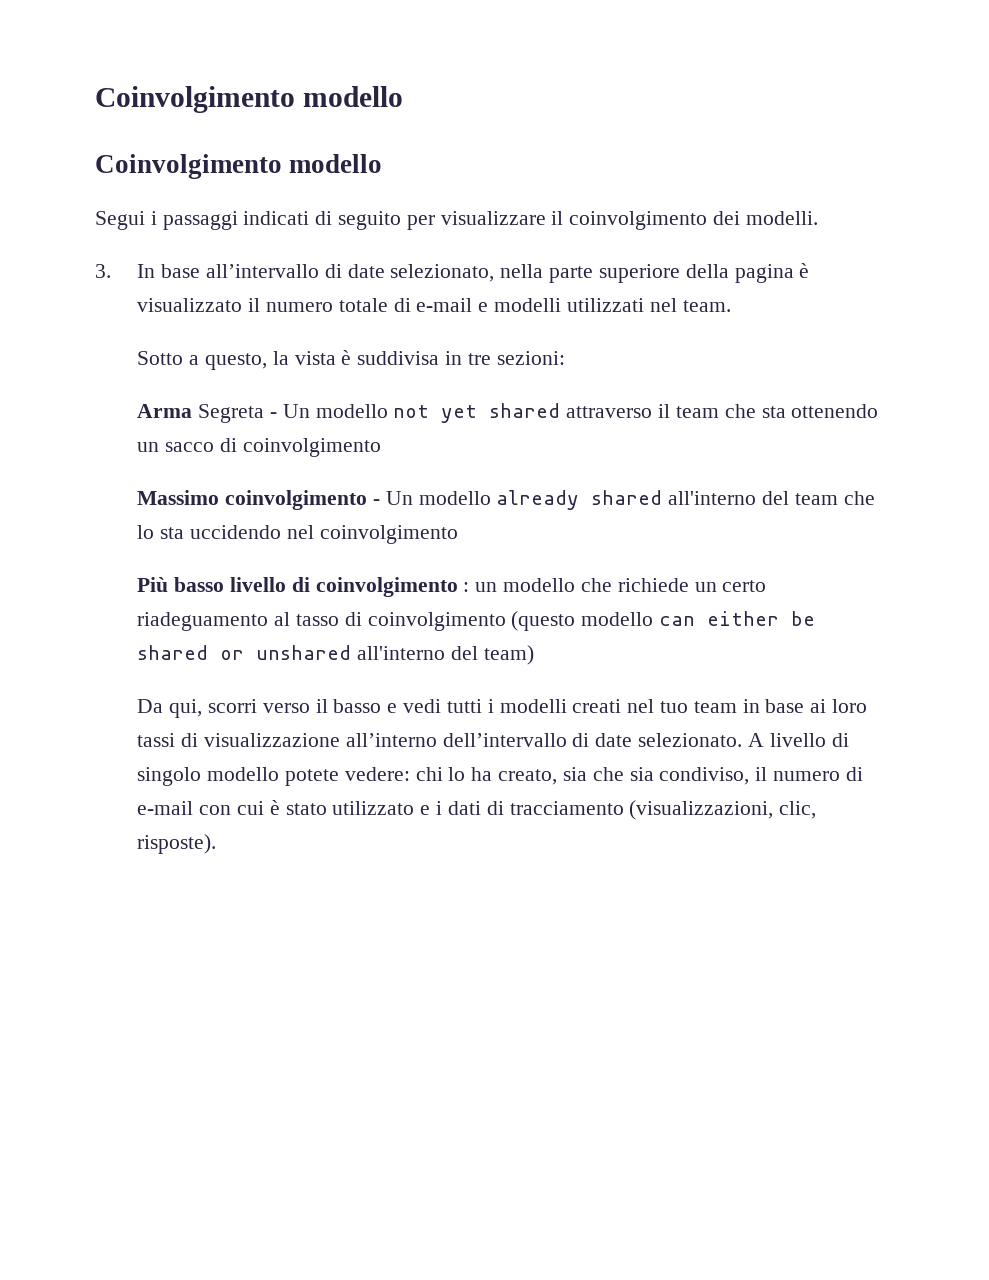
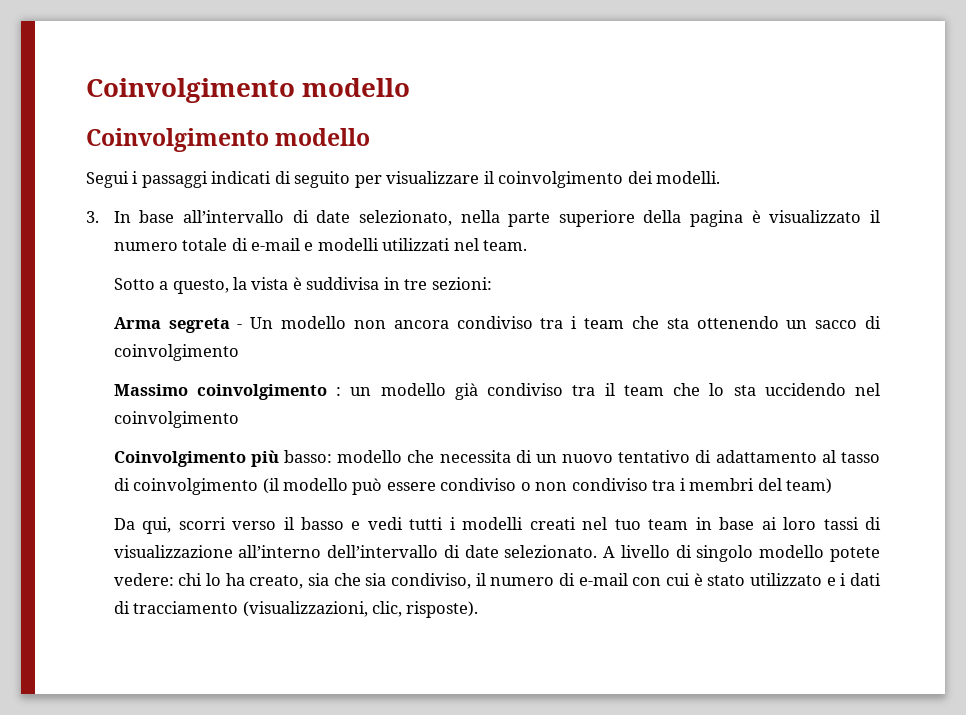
- Arma Segreta - Un modello not yet shared attraverso il team che sta ottenendo un sacco di coinvolgimento
+ Arma segreta - Un modello non ancora condiviso tra i team che sta ottenendo un sacco di coinvolgimento
- Massimo coinvolgimento - Un modello already shared all'interno del team che lo sta uccidendo nel coinvolgimento
+ Massimo coinvolgimento : un modello già condiviso tra il team che lo sta uccidendo nel coinvolgimento
- Più basso livello di coinvolgimento : un modello che richiede un certo riadeguamento al tasso di coinvolgimento (questo modello can either be shared or unshared all'interno del team)
+ Coinvolgimento più basso: modello che necessita di un nuovo tentativo di adattamento al tasso di coinvolgimento (il modello può essere condiviso o non condiviso tra i membri del team)

